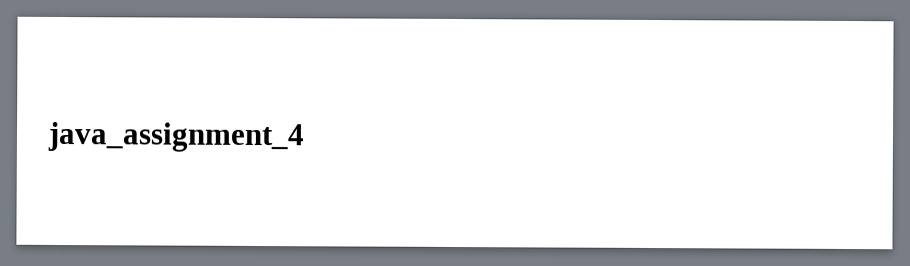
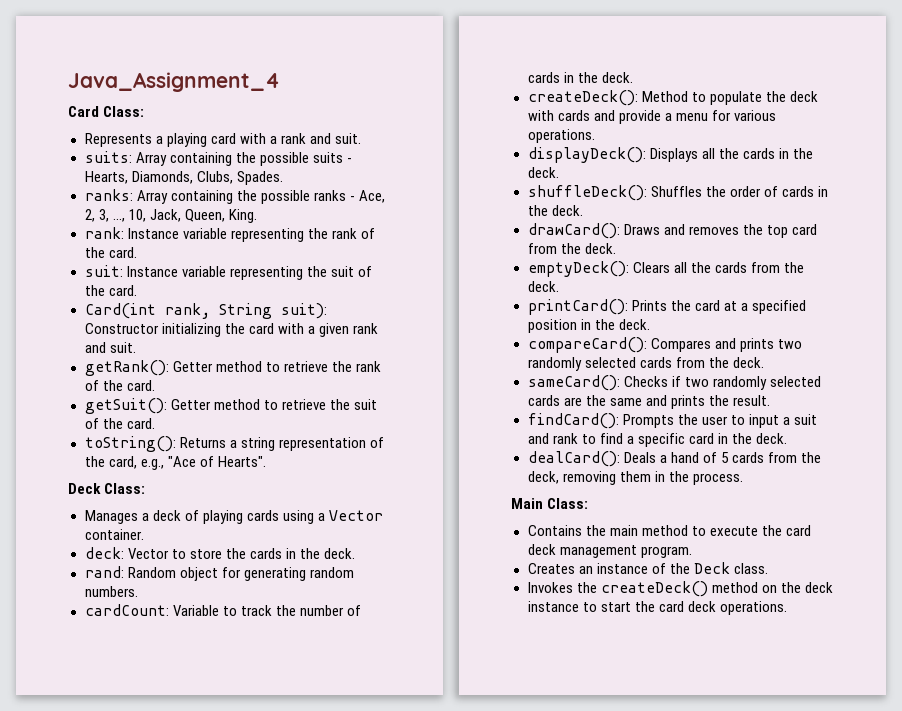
- java_assignment_4
+ Java_Assignment_4
+ Card Class:
+ Represents a playing card with a rank and suit.
+ suits: Array containing the possible suits - Hearts, Diamonds, Clubs, Spades.
+ ranks: Array containing the possible ranks - Ace, 2, 3, ..., 10, Jack, Queen, King.
+ rank: Instance variable representing the rank of the card.
+ suit: Instance variable representing the suit of the card.
+ Card(int rank, String suit): Constructor initializing the card with a given rank and suit.
+ getRank(): Getter method to retrieve the rank of the card.
+ getSuit(): Getter method to retrieve the suit of the card.
+ toString(): Returns a string representation of the card, e.g., "Ace of Hearts".
+ Deck Class:
+ Manages a deck of playing cards using a Vector container.
+ deck: Vector to store the cards in the deck.
+ rand: Random object for generating random numbers.
+ cardCount: Variable to track the number of cards in the deck.
+ createDeck(): Method to populate the deck with cards and provide a menu for various operations.
+ displayDeck(): Displays all the cards in the deck.
+ shuffleDeck(): Shuffles the order of cards in the deck.
+ drawCard(): Draws and removes the top card from the deck.
+ emptyDeck(): Clears all the cards from the deck.
+ printCard(): Prints the card at a specified position in the deck.
+ compareCard(): Compares and prints two randomly selected cards from the deck.
+ sameCard(): Checks if two randomly selected cards are the same and prints the result.
+ findCard(): Prompts the user to input a suit and rank to find a specific card in the deck.
+ dealCard(): Deals a hand of 5 cards from the deck, removing them in the process.
+ Main Class:
+ Contains the main method to execute the card deck management program.
+ Creates an instance of the Deck class.
+ Invokes the createDeck() method on the deck instance to start the card deck operations.

